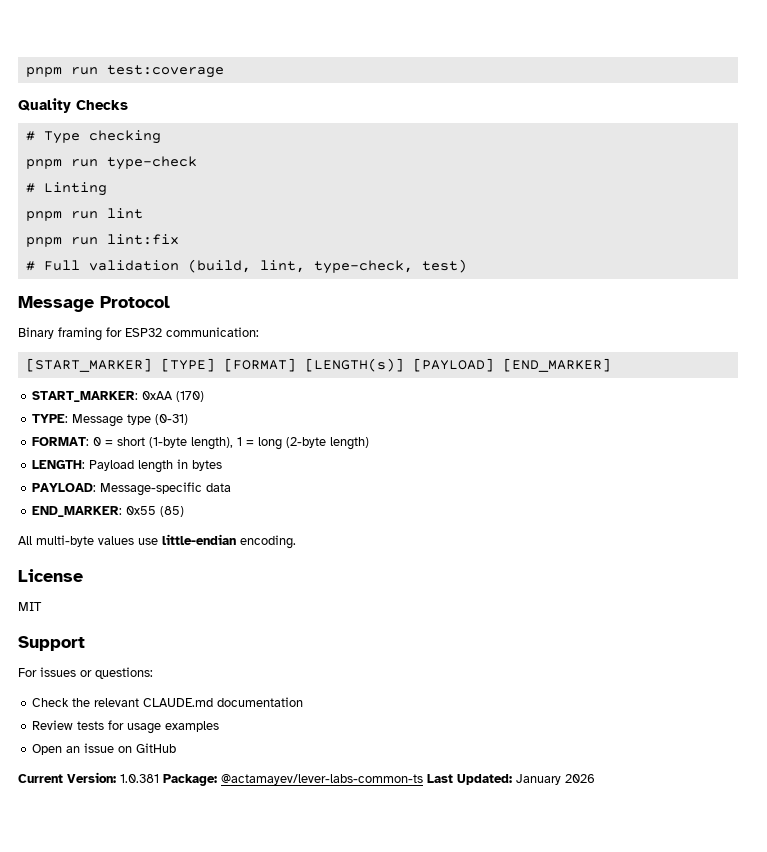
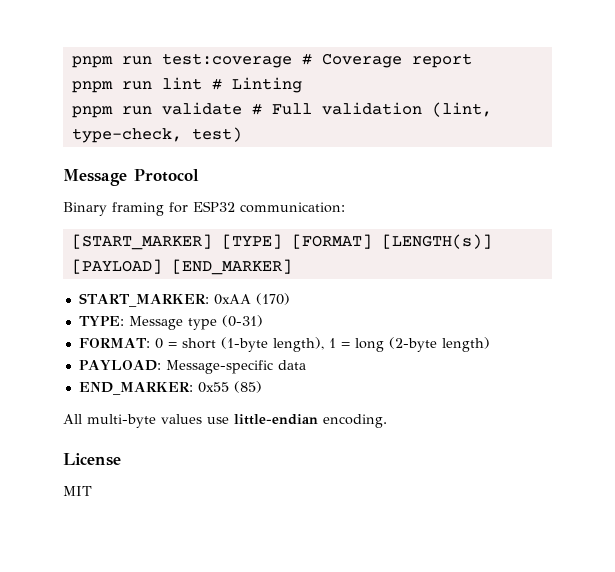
- pnpm run test:coverage
- Quality Checks
- # Type checking
- pnpm run type-check
- # Linting
+ pnpm run test:coverage # Coverage report
+ pnpm run lint # Linting
- pnpm run lint
- pnpm run lint:fix
- # Full validation (build, lint, type-check, test)
+ pnpm run validate # Full validation (lint, type-check, test)
- LENGTH: Payload length in bytes
- Support
- For issues or questions:
- Check the relevant CLAUDE.md documentation
- Review tests for usage examples
- Open an issue on GitHub
- Current Version: 1.0.381 Package: @actamayev/lever-labs-common-ts Last Updated: January 2026

